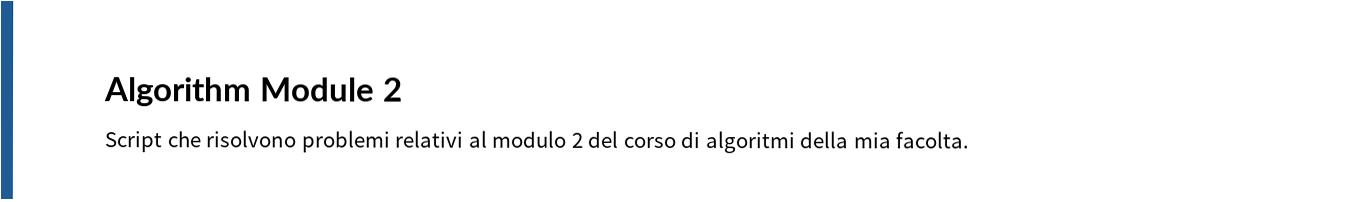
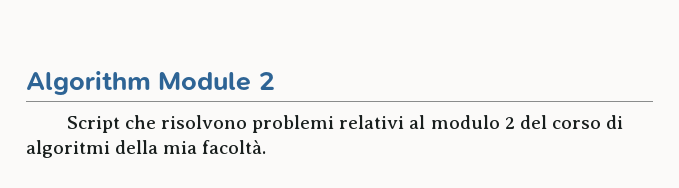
- Script che risolvono problemi relativi al modulo 2 del corso di algoritmi della mia facolta.
+ Script che risolvono problemi relativi al modulo 2 del corso di algoritmi della mia facoltà.

